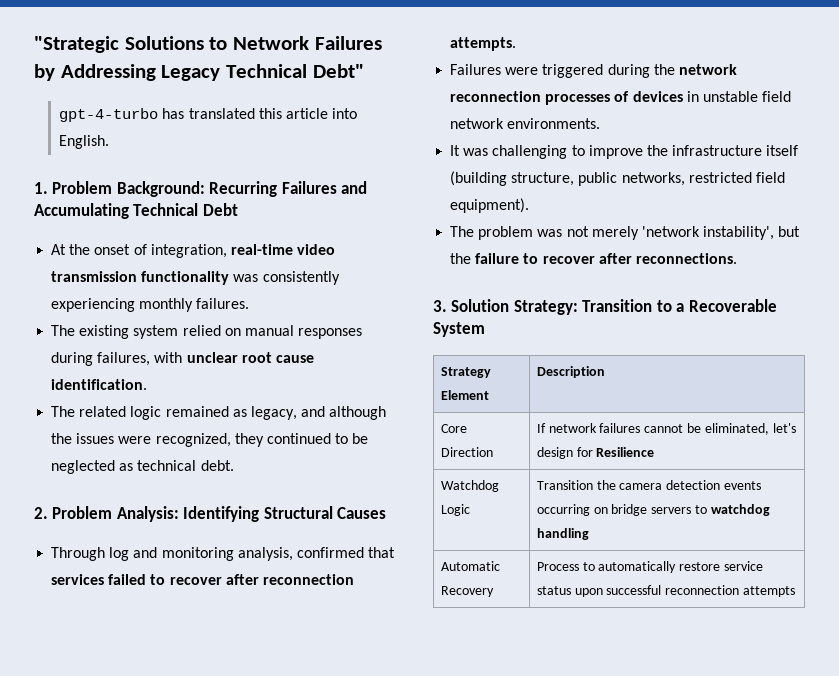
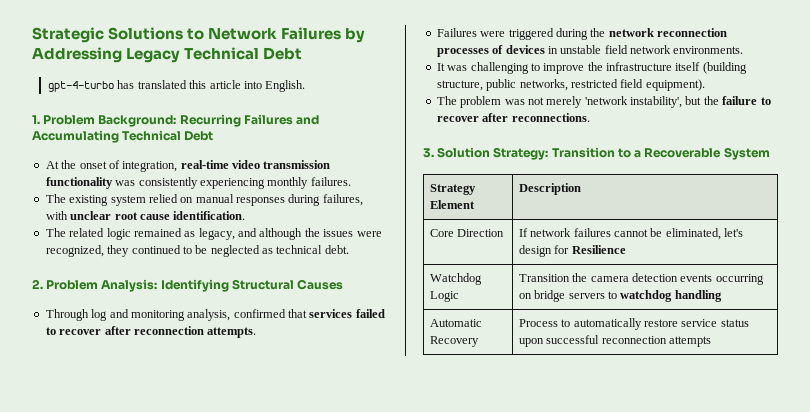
- "Strategic Solutions to Network Failures by Addressing Legacy Technical Debt"
+ Strategic Solutions to Network Failures by Addressing Legacy Technical Debt

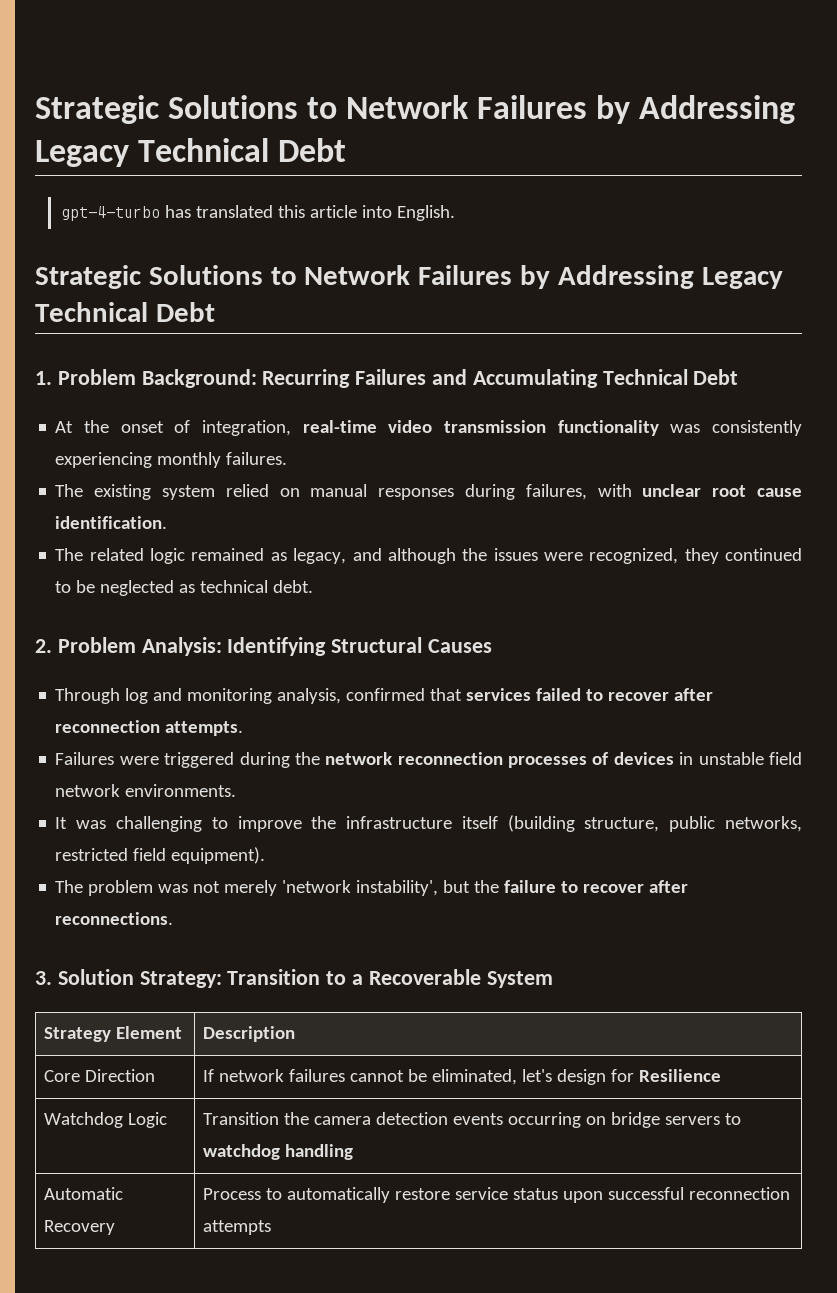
  gpt-4-turbo has translated this article into English.
+ Strategic Solutions to Network Failures by Addressing Legacy Technical Debt

